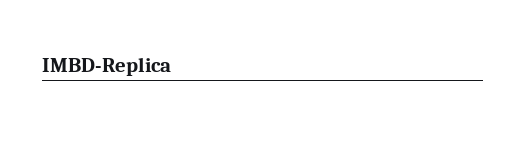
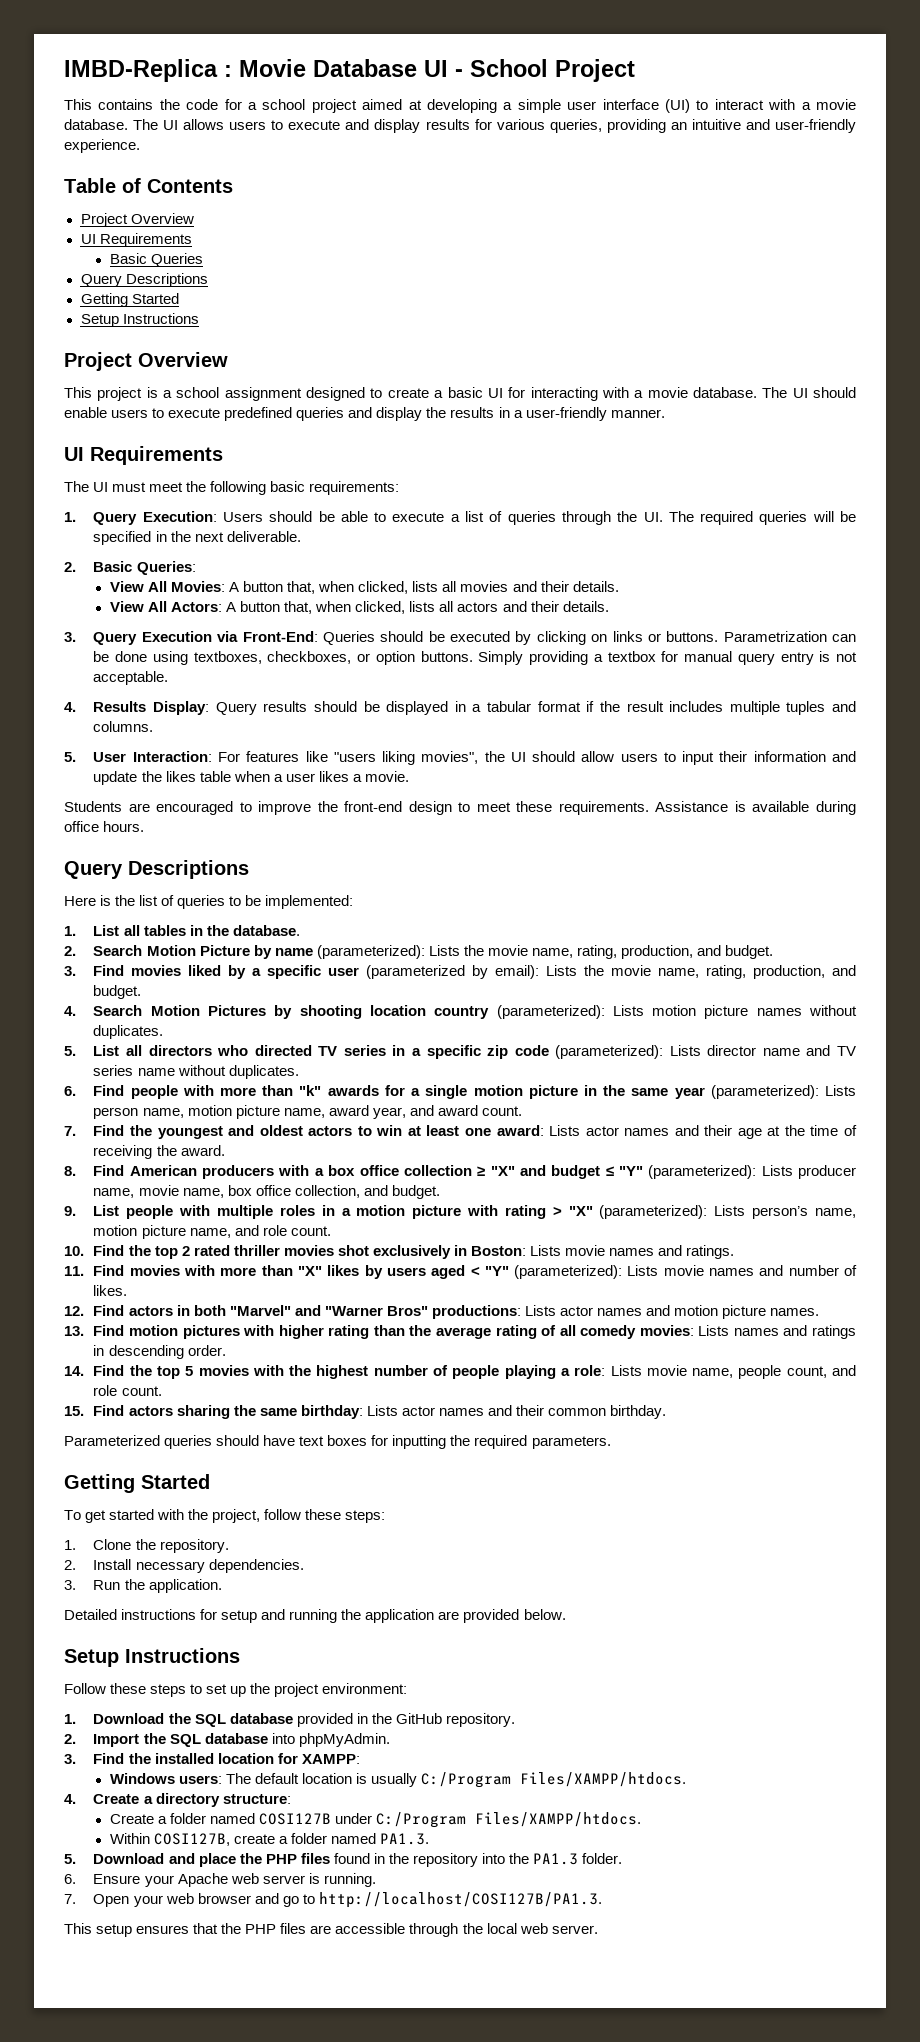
- IMBD-Replica
+ IMBD-Replica : Movie Database UI - School Project
+ This contains the code for a school project aimed at developing a simple user interface (UI) to interact with a movie database. The UI allows users to execute and display results for various queries, providing an intuitive and user-friendly experience.
+ Table of Contents
+ Project Overview
+ UI Requirements
+ Basic Queries
+ Query Descriptions
+ Getting Started
+ Setup Instructions
+ Project Overview
+ This project is a school assignment designed to create a basic UI for interacting with a movie database. The UI should enable users to execute predefined queries and display the results in a user-friendly manner.
+ UI Requirements
+ The UI must meet the following basic requirements:
+ 1. Query Execution: Users should be able to execute a list of queries through the UI. The required queries will be specified in the next deliverable.
+ 2. Basic Queries:
+ View All Movies: A button that, when clicked, lists all movies and their details.
+ View All Actors: A button that, when clicked, lists all actors and their details.
+ 3. Query Execution via Front-End: Queries should be executed by clicking on links or buttons. Parametrization can be done using textboxes, checkboxes, or option buttons. Simply providing a textbox for manual query entry is not acceptable.
+ 4. Results Display: Query results should be displayed in a tabular format if the result includes multiple tuples and columns.
+ 5. User Interaction: For features like "users liking movies", the UI should allow users to input their information and update the likes table when a user likes a movie.
+ Students are encouraged to improve the front-end design to meet these requirements. Assistance is available during office hours.
+ Query Descriptions
+ Here is the list of queries to be implemented:
+ 1. List all tables in the database.
+ 2. Search Motion Picture by name (parameterized): Lists the movie name, rating, production, and budget.
+ 3. Find movies liked by a specific user (parameterized by email): Lists the movie name, rating, production, and budget.
+ 4. Search Motion Pictures by shooting location country (parameterized): Lists motion picture names without duplicates.
+ 5. List all directors who directed TV series in a specific zip code (parameterized): Lists director name and TV series name without duplicates.
+ 6. Find people with more than "k" awards for a single motion picture in the same year (parameterized): Lists person name, motion picture name, award year, and award count.
+ 7. Find the youngest and oldest actors to win at least one award: Lists actor names and their age at the time of receiving the award.
+ 8. Find American producers with a box office collection ≥ "X" and budget ≤ "Y" (parameterized): Lists producer name, movie name, box office collection, and budget.
+ 9. List people with multiple roles in a motion picture with rating > "X" (parameterized): Lists person’s name, motion picture name, and role count.
+ 10. Find the top 2 rated thriller movies shot exclusively in Boston: Lists movie names and ratings.
+ 11. Find movies with more than "X" likes by users aged < "Y" (parameterized): Lists movie names and number of likes.
+ 12. Find actors in both "Marvel" and "Warner Bros" productions: Lists actor names and motion picture names.
+ 13. Find motion pictures with higher rating than the average rating of all comedy movies: Lists names and ratings in descending order.
+ 14. Find the top 5 movies with the highest number of people playing a role: Lists movie name, people count, and role count.
+ 15. Find actors sharing the same birthday: Lists actor names and their common birthday.
+ Parameterized queries should have text boxes for inputting the required parameters.
+ Getting Started
+ To get started with the project, follow these steps:
+ 1. Clone the repository.
+ 2. Install necessary dependencies.
+ 3. Run the application.
+ Detailed instructions for setup and running the application are provided below.
+ Setup Instructions
+ Follow these steps to set up the project environment:
+ 1. Download the SQL database provided in the GitHub repository.
+ 2. Import the SQL database into phpMyAdmin.
+ 3. Find the installed location for XAMPP:
+ Windows users: The default location is usually C:/Program Files/XAMPP/htdocs.
+ 4. Create a directory structure:
+ Create a folder named COSI127B under C:/Program Files/XAMPP/htdocs.
+ Within COSI127B, create a folder named PA1.3.
+ 5. Download and place the PHP files found in the repository into the PA1.3 folder.
+ 6. Ensure your Apache web server is running.
+ 7. Open your web browser and go to http://localhost/COSI127B/PA1.3.
+ This setup ensures that the PHP files are accessible through the local web server.

